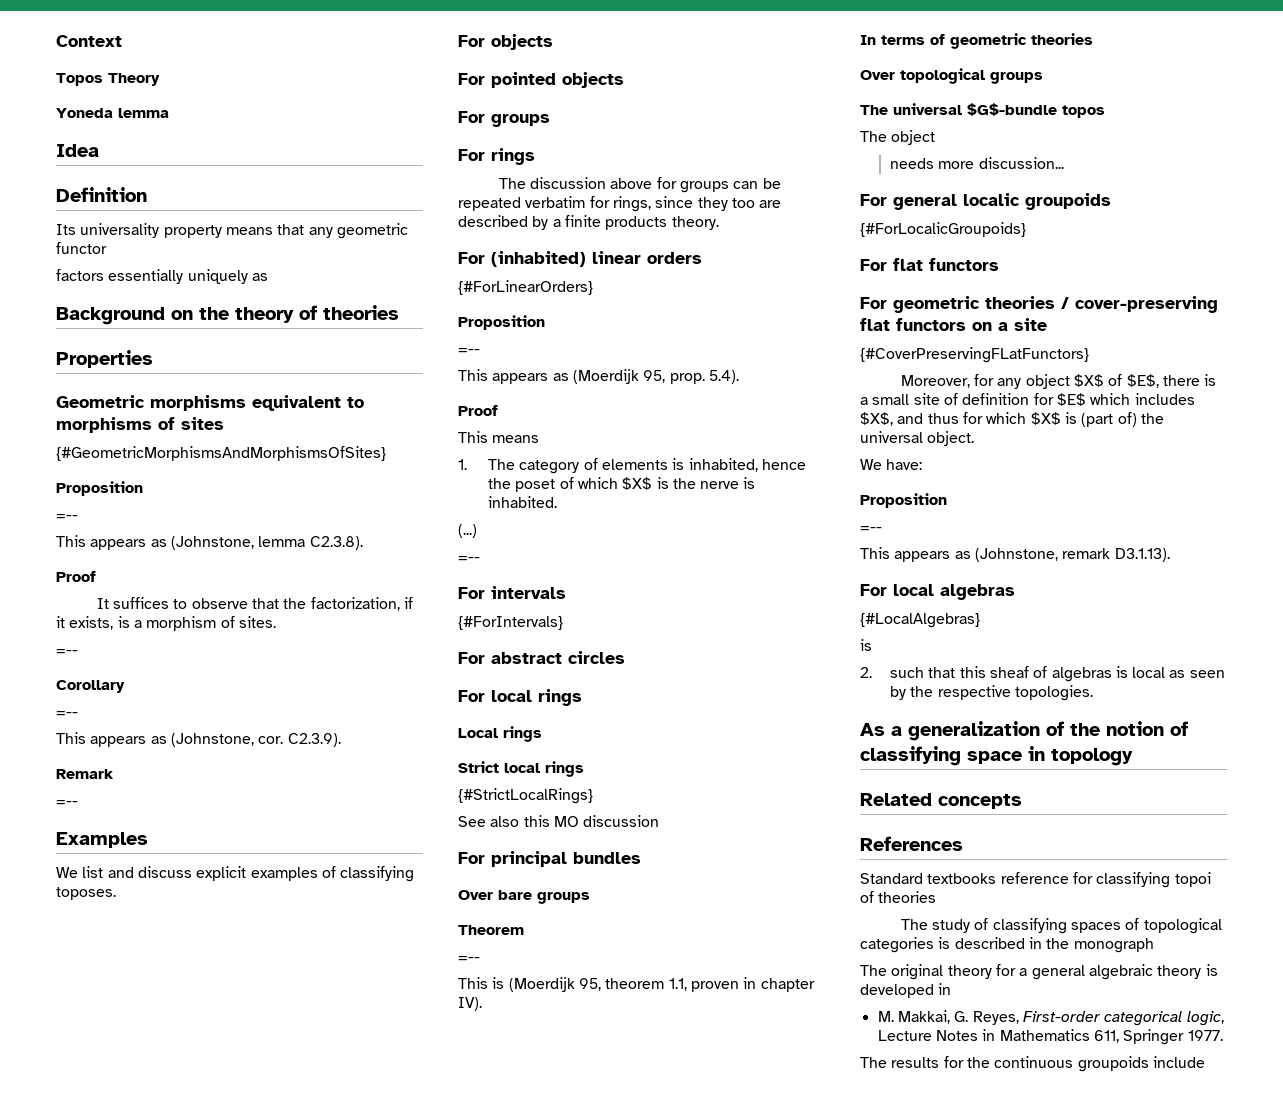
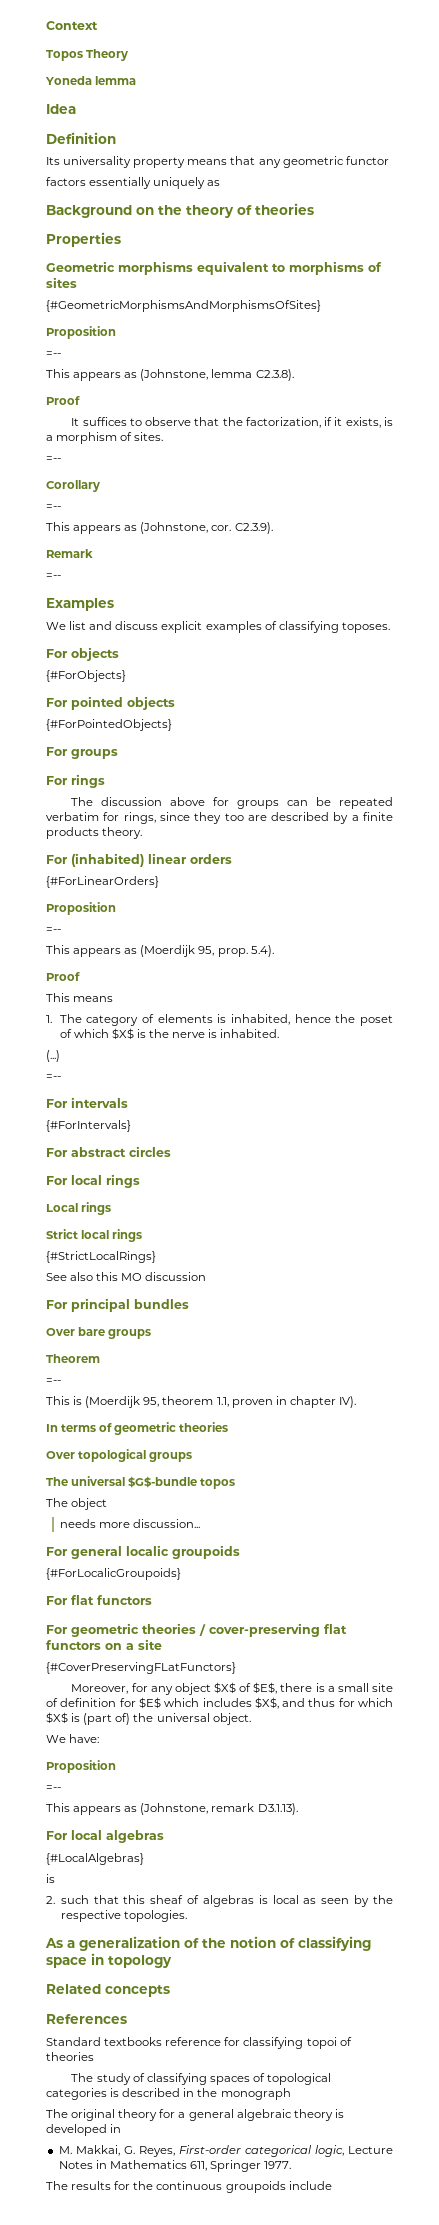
+ {#ForObjects}
+ {#ForPointedObjects}

